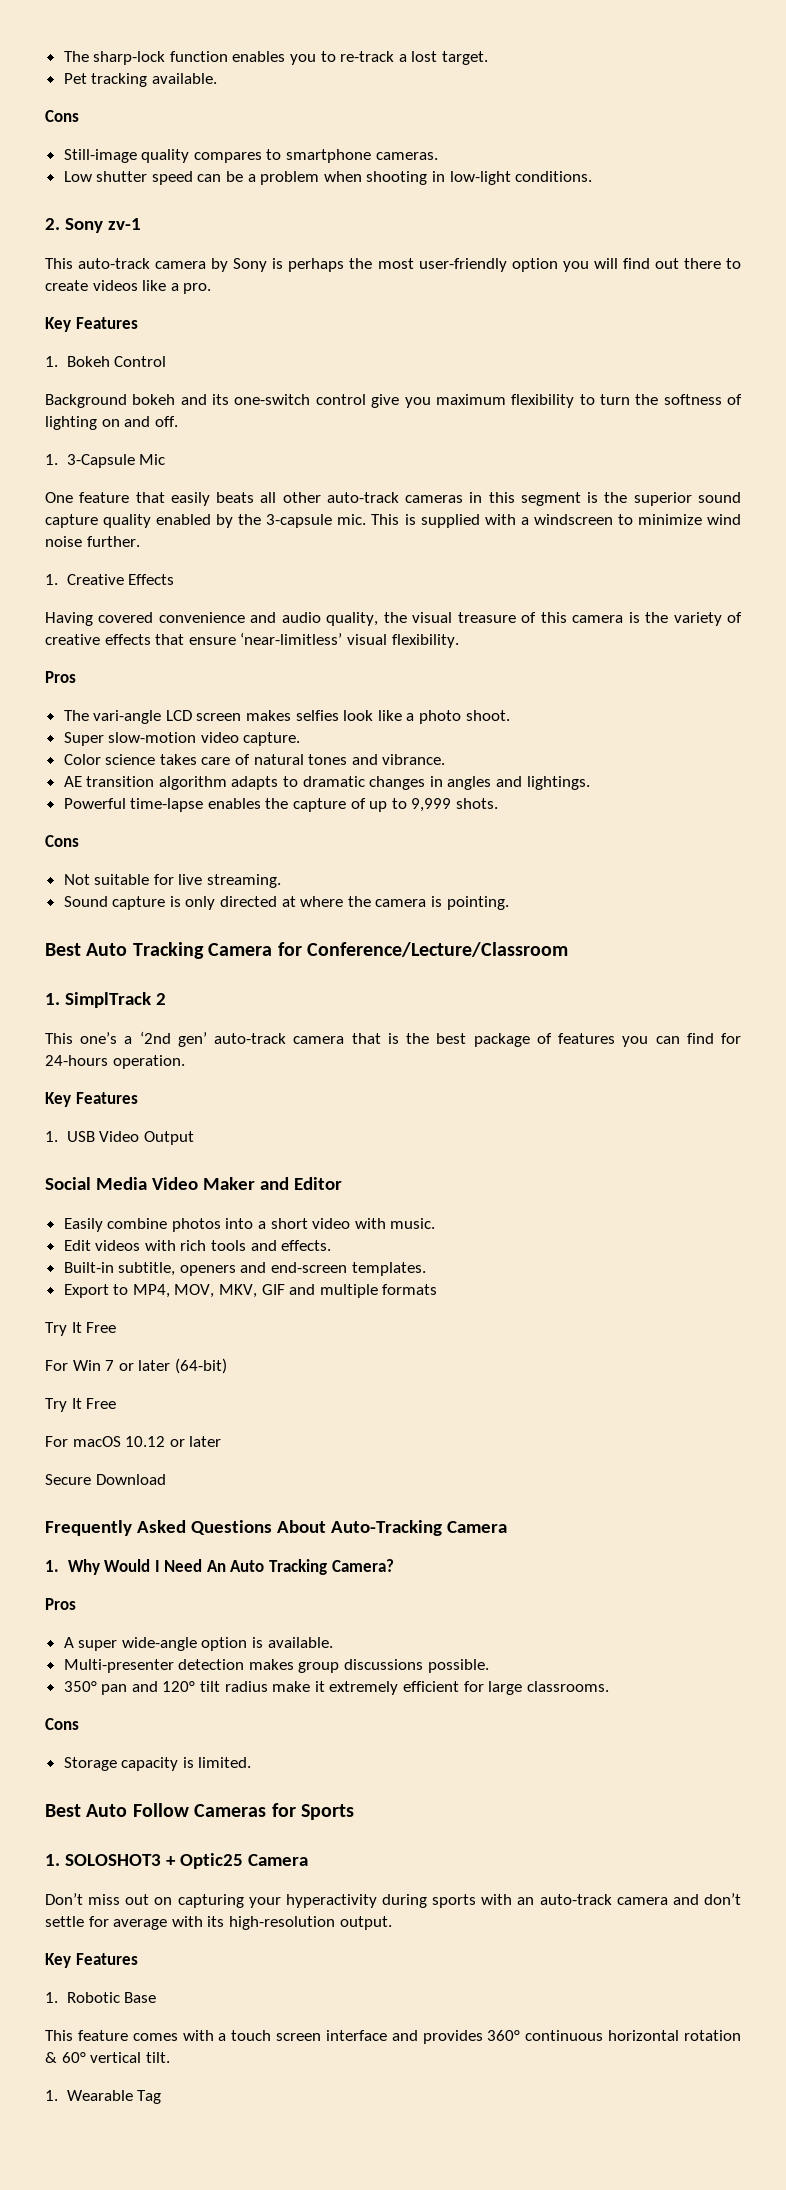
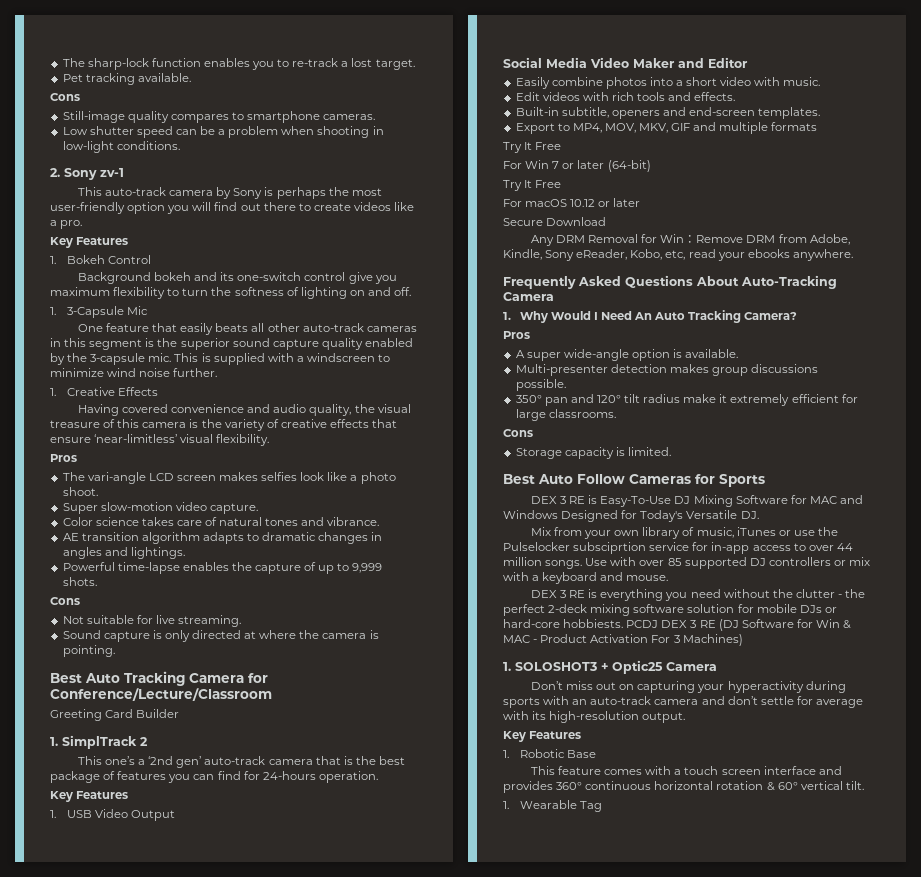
+ Greeting Card Builder
+ Any DRM Removal for Win：Remove DRM from Adobe, Kindle, Sony eReader, Kobo, etc, read your ebooks anywhere.
+ DEX 3 RE is Easy-To-Use DJ Mixing Software for MAC and Windows Designed for Today's Versatile DJ.
+ Mix from your own library of music, iTunes or use the Pulselocker subsciprtion service for in-app access to over 44 million songs. Use with over 85 supported DJ controllers or mix with a keyboard and mouse.
+ DEX 3 RE is everything you need without the clutter - the perfect 2-deck mixing software solution for mobile DJs or hard-core hobbiests. PCDJ DEX 3 RE (DJ Software for Win & MAC - Product Activation For 3 Machines)

